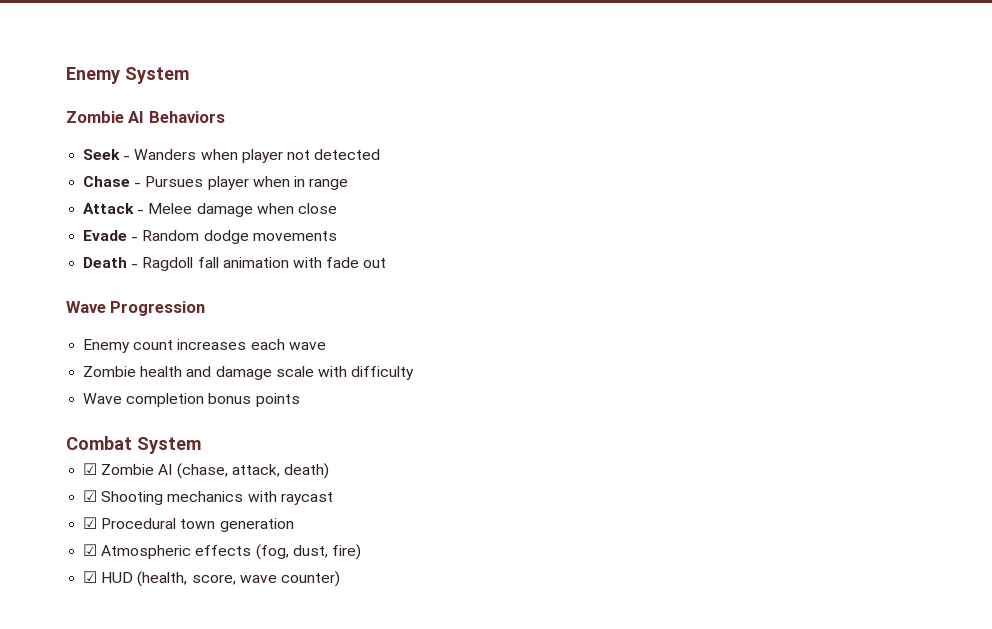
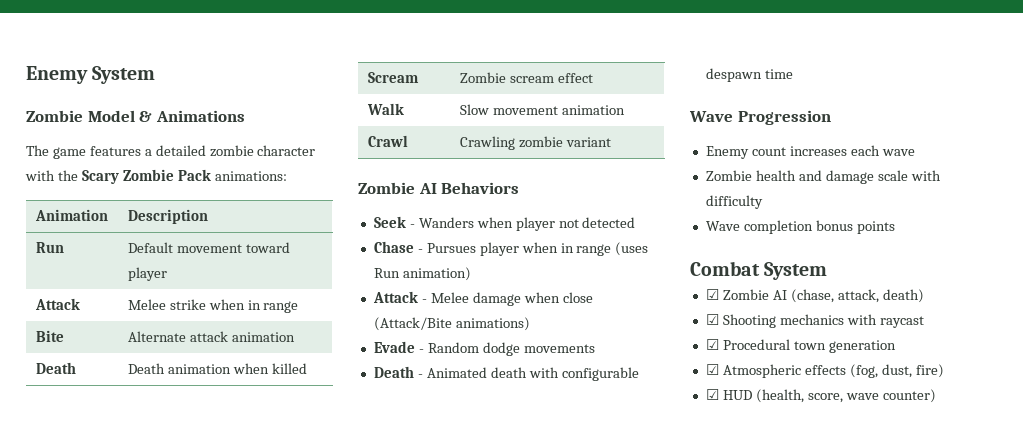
+ Zombie Model & Animations
+ The game features a detailed zombie character with the Scary Zombie Pack animations:
+ Animation | Description
+ Run | Default movement toward player
+ Attack | Melee strike when in range
+ Bite | Alternate attack animation
+ Death | Death animation when killed
+ Scream | Zombie scream effect
+ Walk | Slow movement animation
+ Crawl | Crawling zombie variant
- Chase - Pursues player when in range
+ Chase - Pursues player when in range (uses Run animation)
- Attack - Melee damage when close
+ Attack - Melee damage when close (Attack/Bite animations)
- Death - Ragdoll fall animation with fade out
+ Death - Animated death with configurable despawn time

